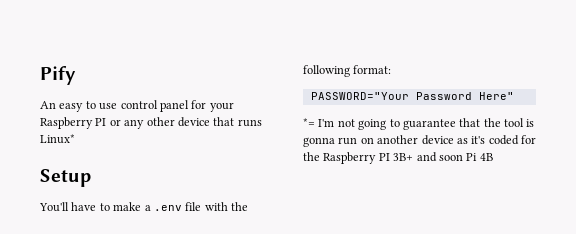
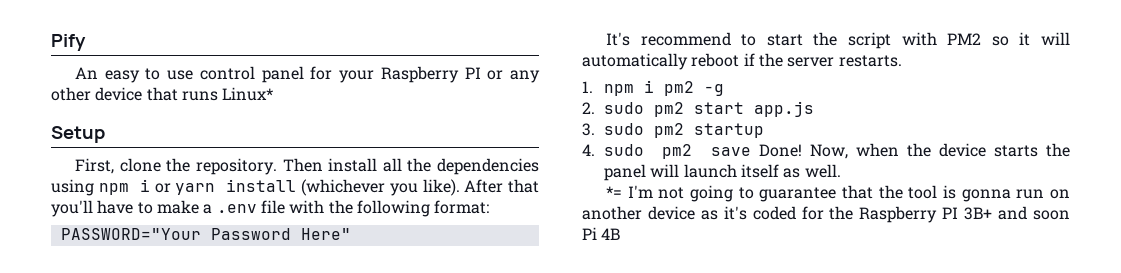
- You'll have to make a .env file with the following format:
+ First, clone the repository. Then install all the dependencies using npm i or yarn install (whichever you like). After that you'll have to make a .env file with the following format:
+ It's recommend to start the script with PM2 so it will automatically reboot if the server restarts.
+ 1. npm i pm2 -g
+ 2. sudo pm2 start app.js
+ 3. sudo pm2 startup
+ 4. sudo pm2 save Done! Now, when the device starts the panel will launch itself as well.

